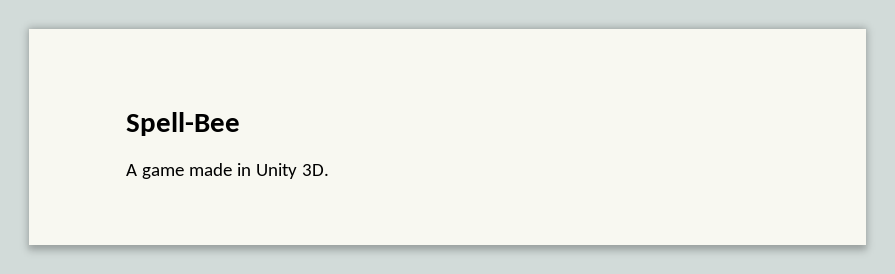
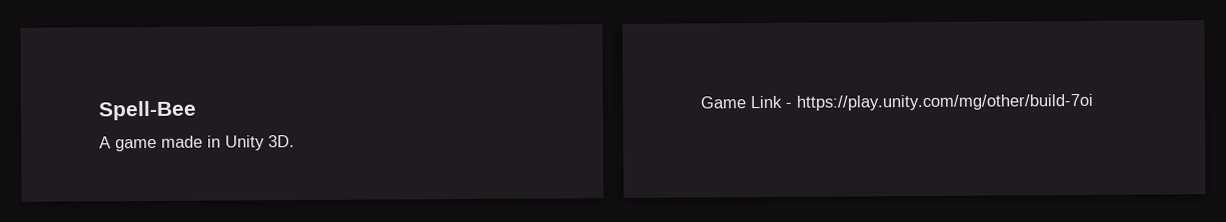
+ Game Link - https://play.unity.com/mg/other/build-7oi

